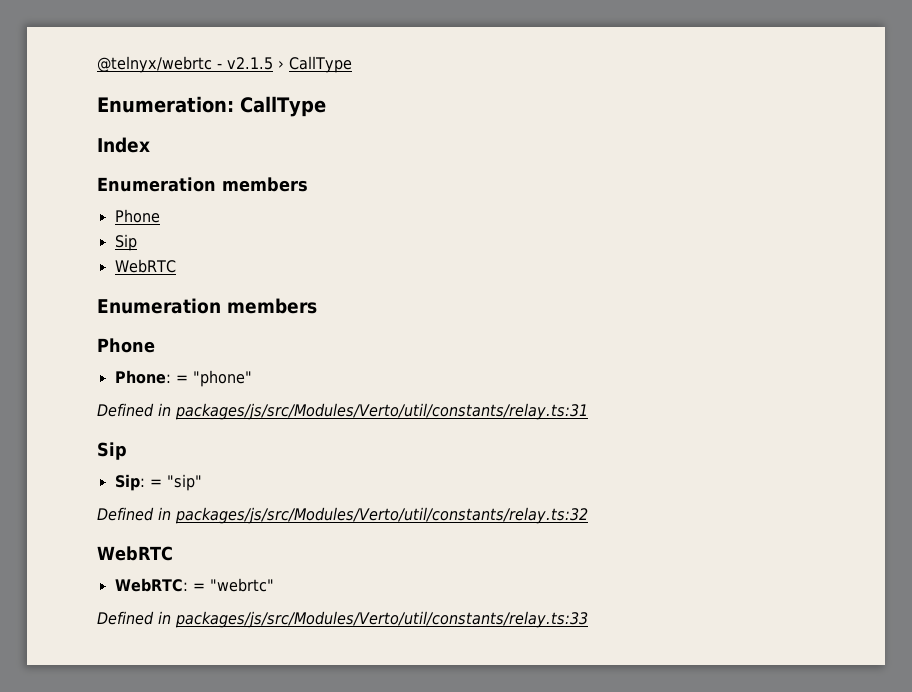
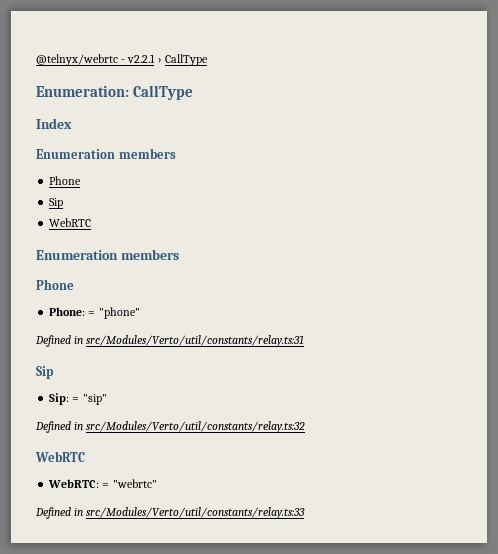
- @telnyx/webrtc - v2.1.5 › CallType
+ @telnyx/webrtc - v2.2.1 › CallType
- Defined in packages/js/src/Modules/Verto/util/constants/relay.ts:31
+ Defined in src/Modules/Verto/util/constants/relay.ts:31
- Defined in packages/js/src/Modules/Verto/util/constants/relay.ts:32
+ Defined in src/Modules/Verto/util/constants/relay.ts:32
- Defined in packages/js/src/Modules/Verto/util/constants/relay.ts:33
+ Defined in src/Modules/Verto/util/constants/relay.ts:33

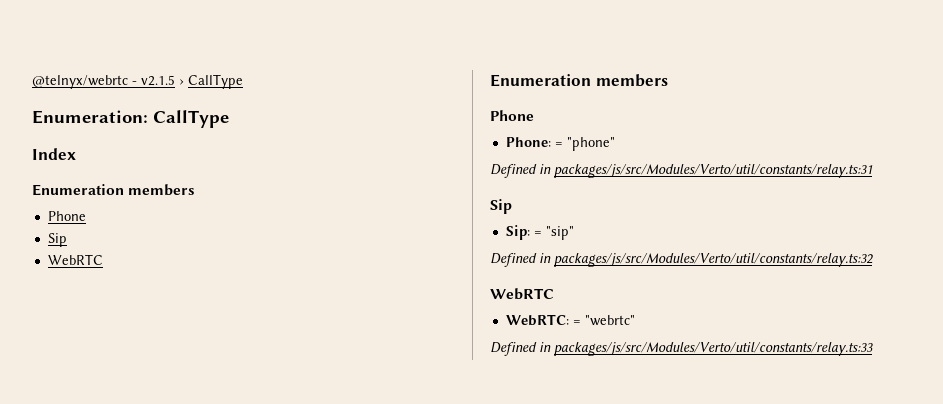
- @telnyx/webrtc - v2.2.1 › CallType
+ @telnyx/webrtc - v2.1.5 › CallType
- Defined in src/Modules/Verto/util/constants/relay.ts:31
+ Defined in packages/js/src/Modules/Verto/util/constants/relay.ts:31
- Defined in src/Modules/Verto/util/constants/relay.ts:32
+ Defined in packages/js/src/Modules/Verto/util/constants/relay.ts:32
- Defined in src/Modules/Verto/util/constants/relay.ts:33
+ Defined in packages/js/src/Modules/Verto/util/constants/relay.ts:33

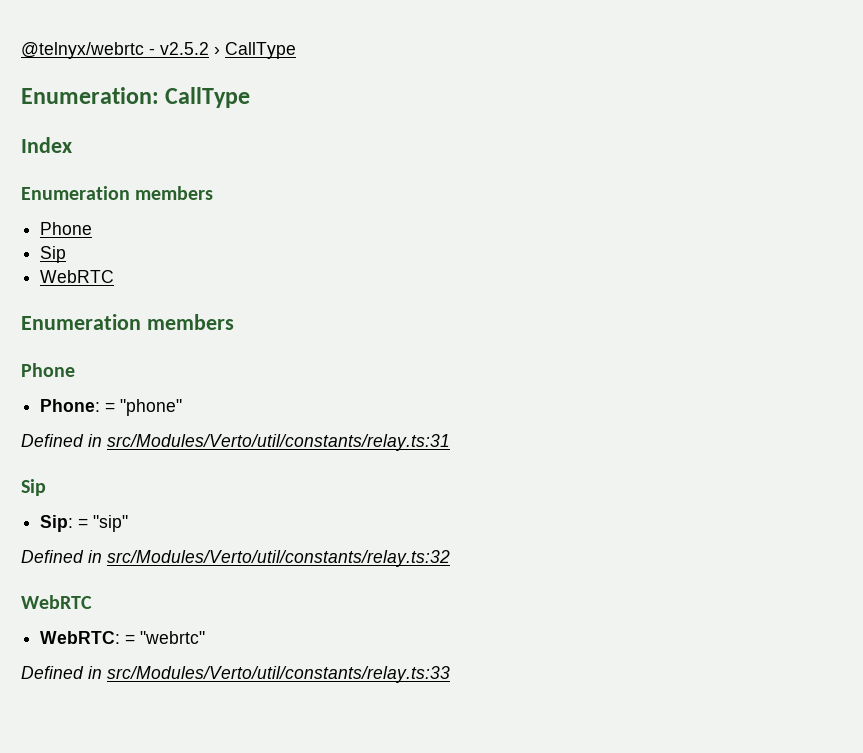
- @telnyx/webrtc - v2.1.5 › CallType
+ @telnyx/webrtc - v2.5.2 › CallType
- Defined in packages/js/src/Modules/Verto/util/constants/relay.ts:31
+ Defined in src/Modules/Verto/util/constants/relay.ts:31
- Defined in packages/js/src/Modules/Verto/util/constants/relay.ts:32
+ Defined in src/Modules/Verto/util/constants/relay.ts:32
- Defined in packages/js/src/Modules/Verto/util/constants/relay.ts:33
+ Defined in src/Modules/Verto/util/constants/relay.ts:33

